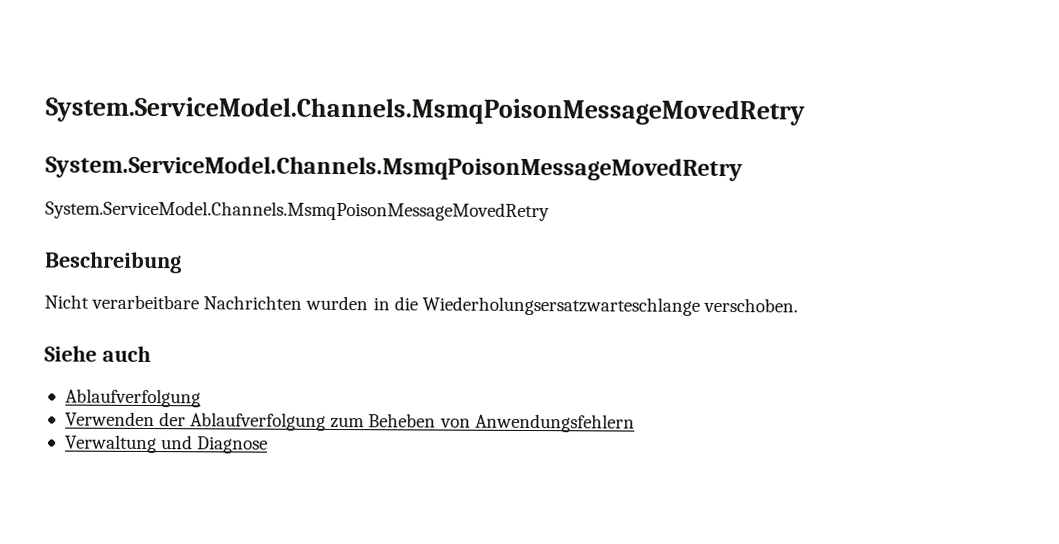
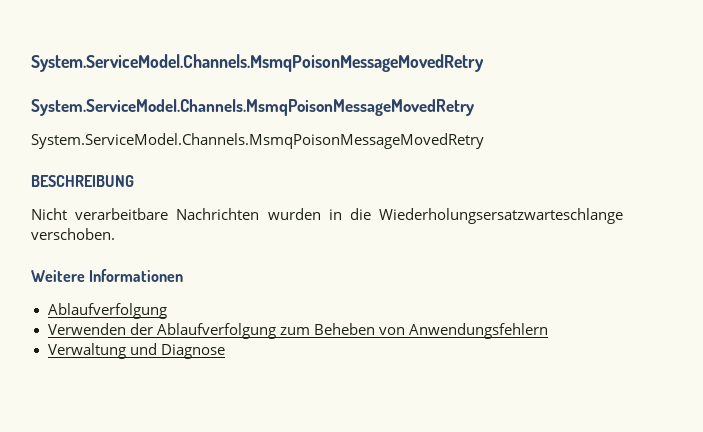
- Beschreibung
+ BESCHREIBUNG
- Siehe auch
+ Weitere Informationen

